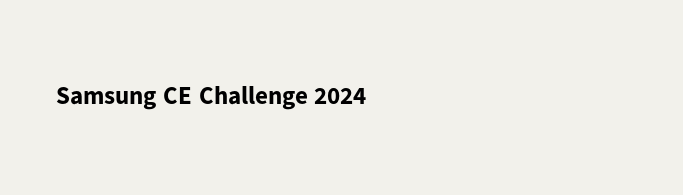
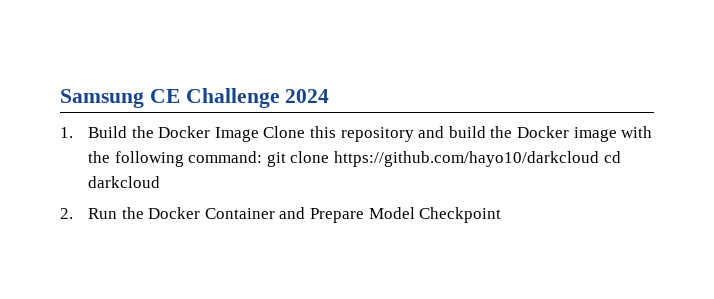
+ 1. Build the Docker Image Clone this repository and build the Docker image with the following command: git clone https://github.com/hayo10/darkcloud cd darkcloud
+ 2. Run the Docker Container and Prepare Model Checkpoint

